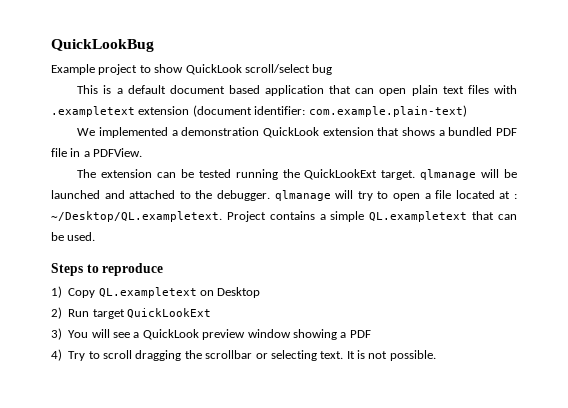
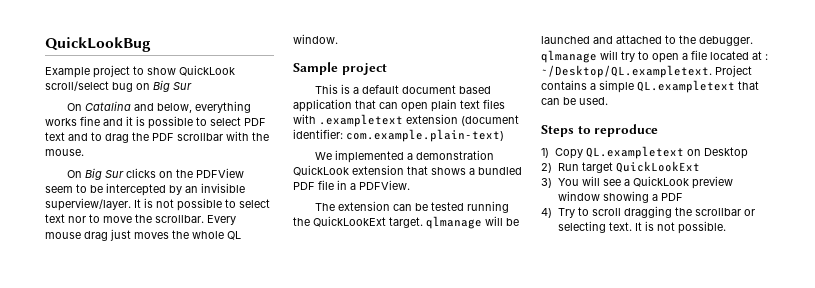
- Example project to show QuickLook scroll/select bug
+ Example project to show QuickLook scroll/select bug on Big Sur
+ On Catalina and below, everything works fine and it is possible to select PDF text and to drag the PDF scrollbar with the mouse.
+ On Big Sur clicks on the PDFView seem to be intercepted by an invisible superview/layer. It is not possible to select text nor to move the scrollbar. Every mouse drag just moves the whole QL window.
+ Sample project

